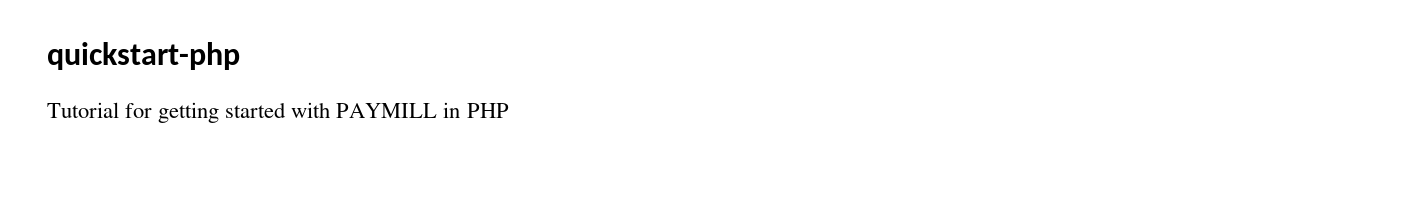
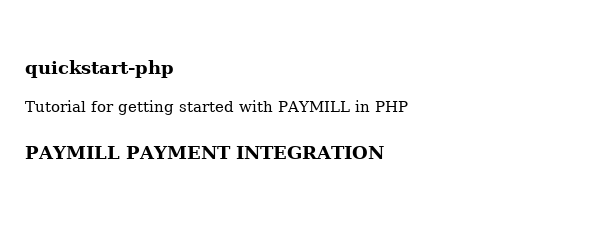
+ PAYMILL PAYMENT INTEGRATION

